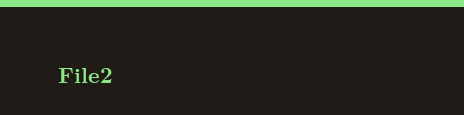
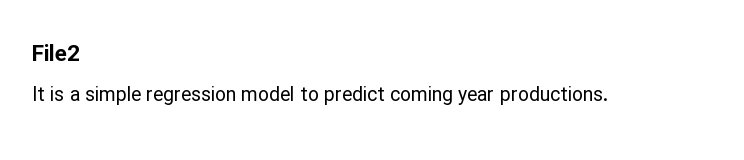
+ It is a simple regression model to predict coming year productions.

